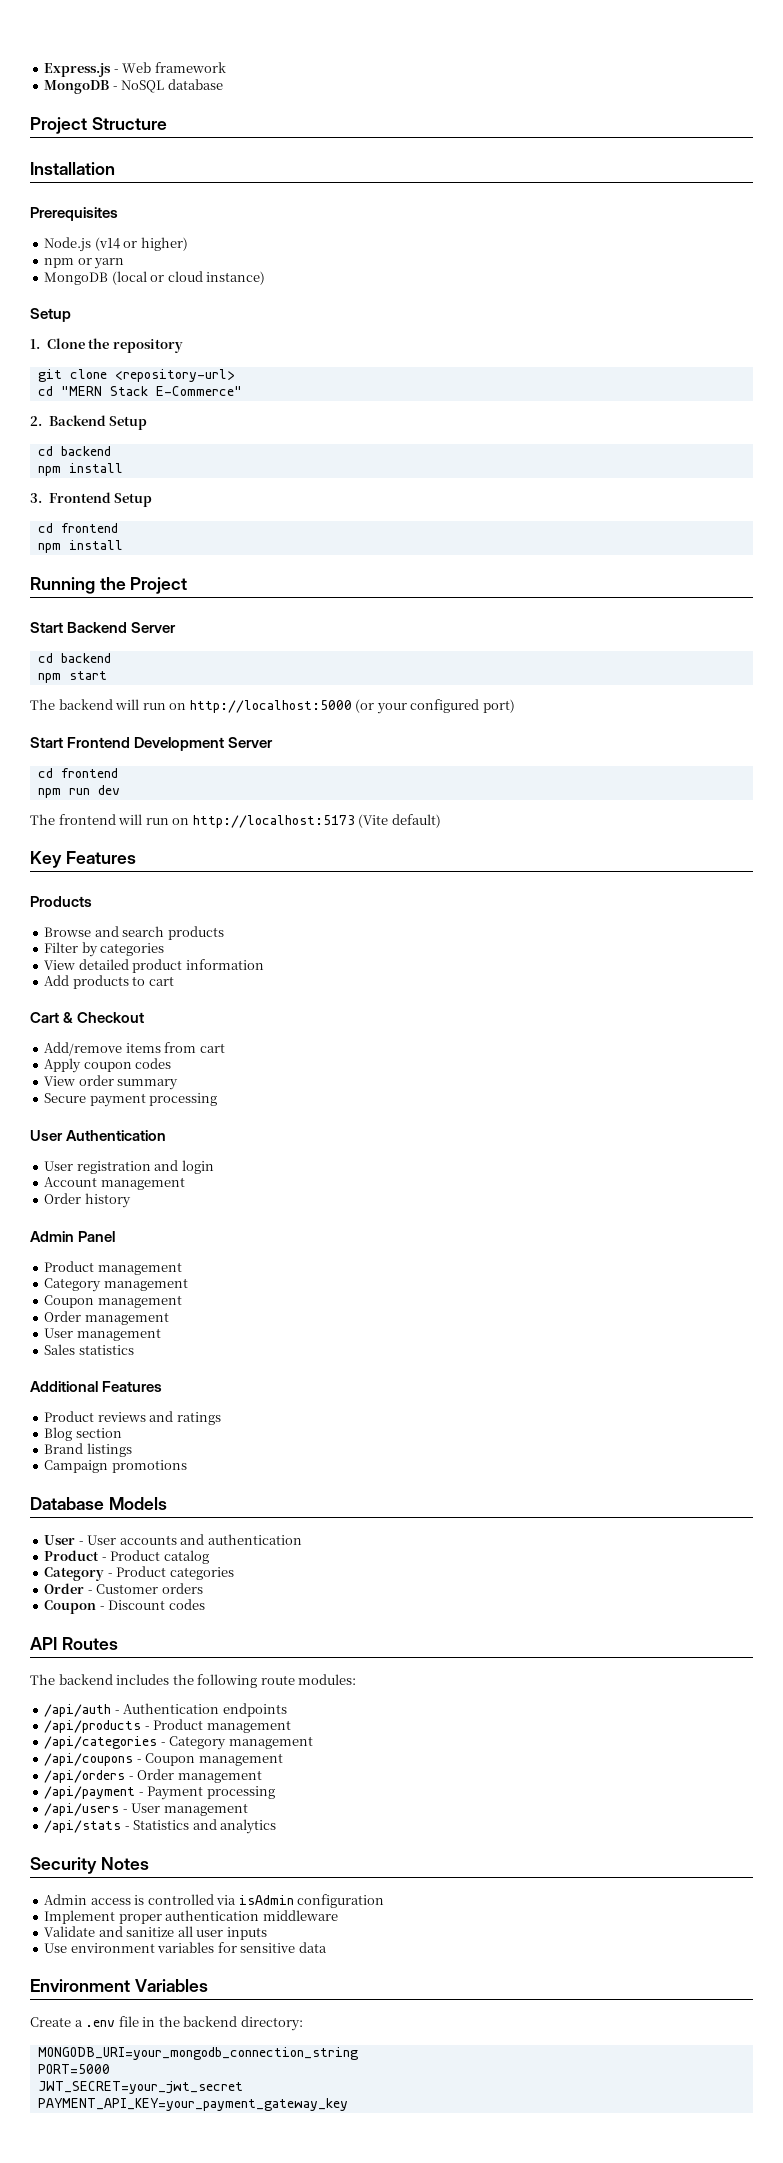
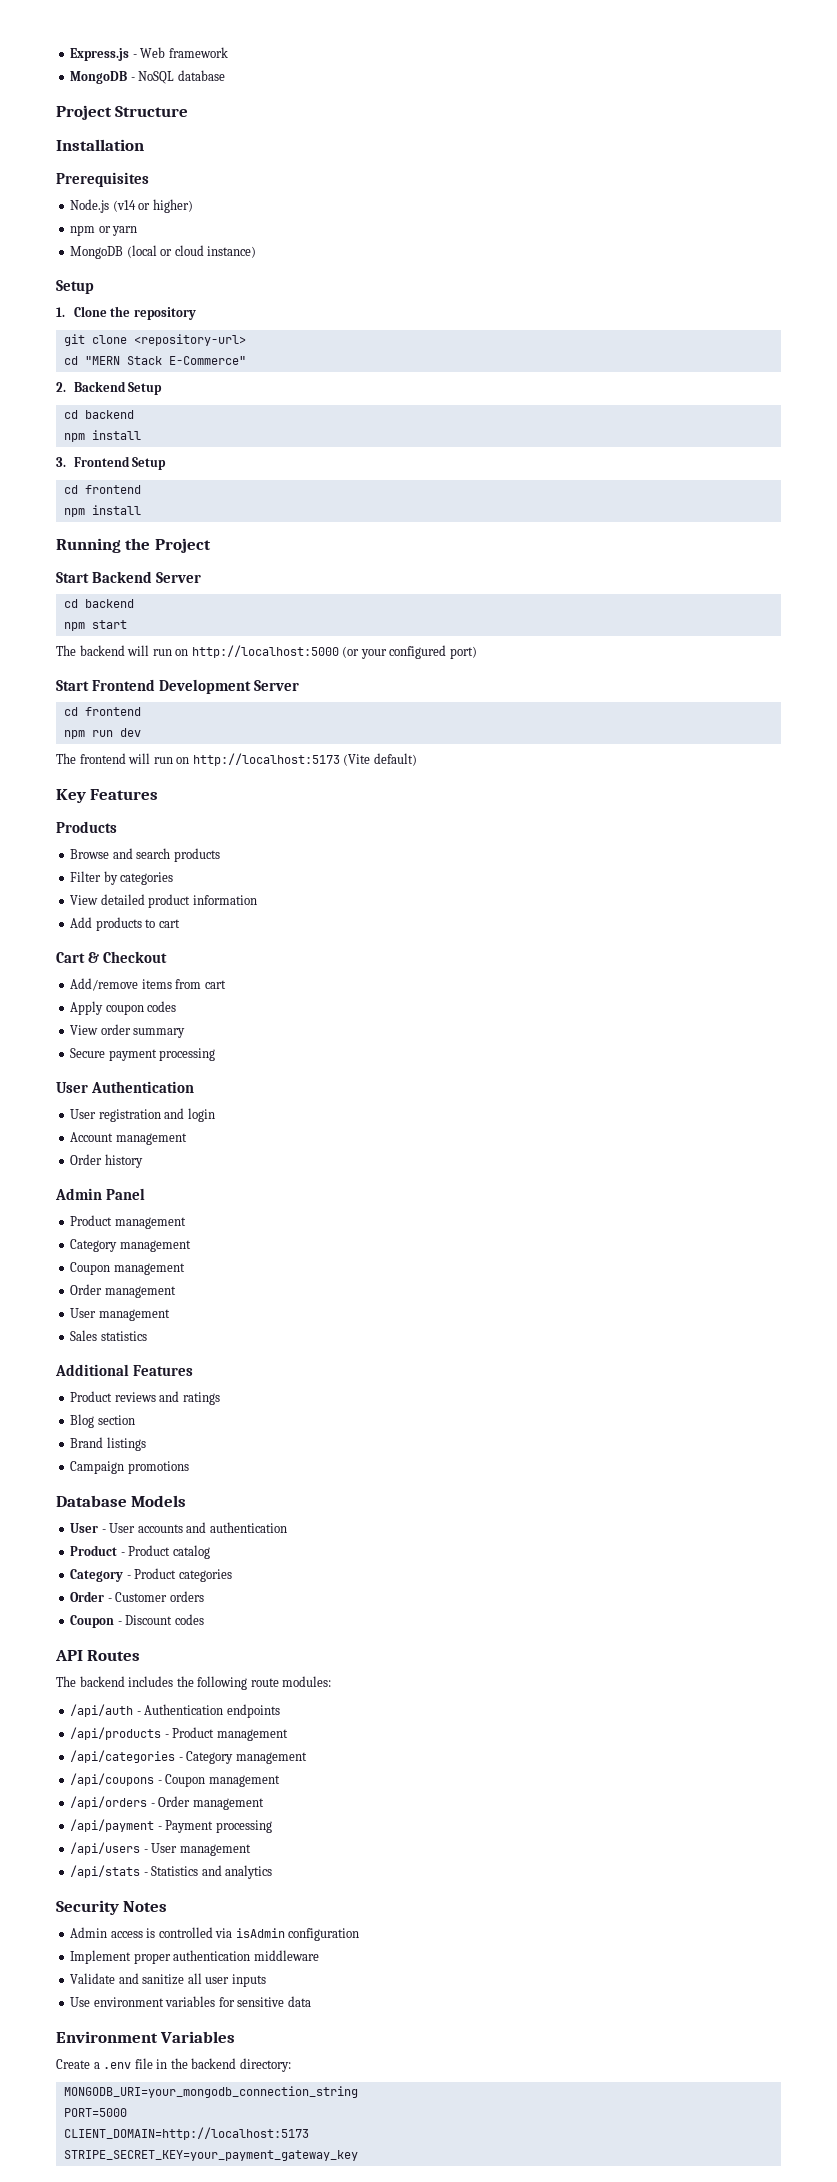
- JWT_SECRET=your_jwt_secret
- PAYMENT_API_KEY=your_payment_gateway_key
+ CLIENT_DOMAIN=http://localhost:5173
+ STRIPE_SECRET_KEY=your_payment_gateway_key

